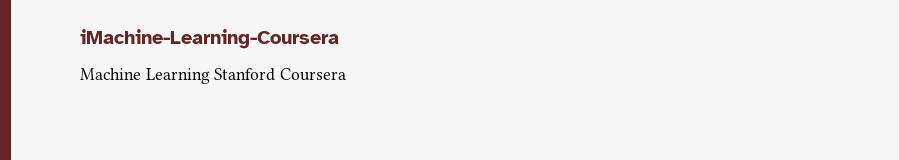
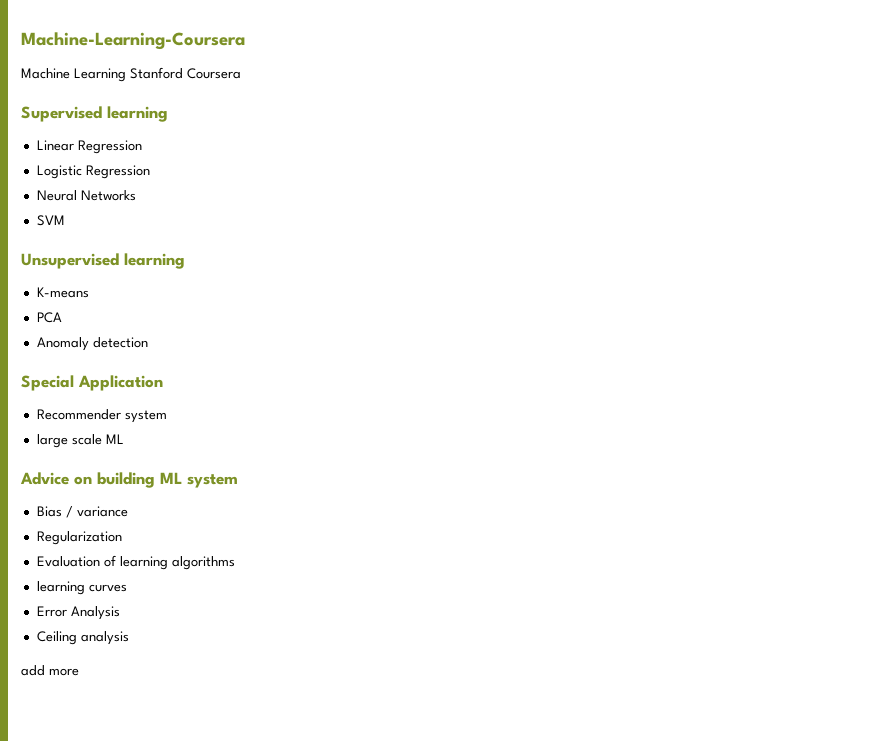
- iMachine-Learning-Coursera
+ Machine-Learning-Coursera
+ Supervised learning
+ Linear Regression
+ Logistic Regression
+ Neural Networks
+ SVM
+ Unsupervised learning
+ K-means
+ PCA
+ Anomaly detection
+ Special Application
+ Recommender system
+ large scale ML
+ Advice on building ML system
+ Bias / variance
+ Regularization
+ Evaluation of learning algorithms
+ learning curves
+ Error Analysis
+ Ceiling analysis
+ add more

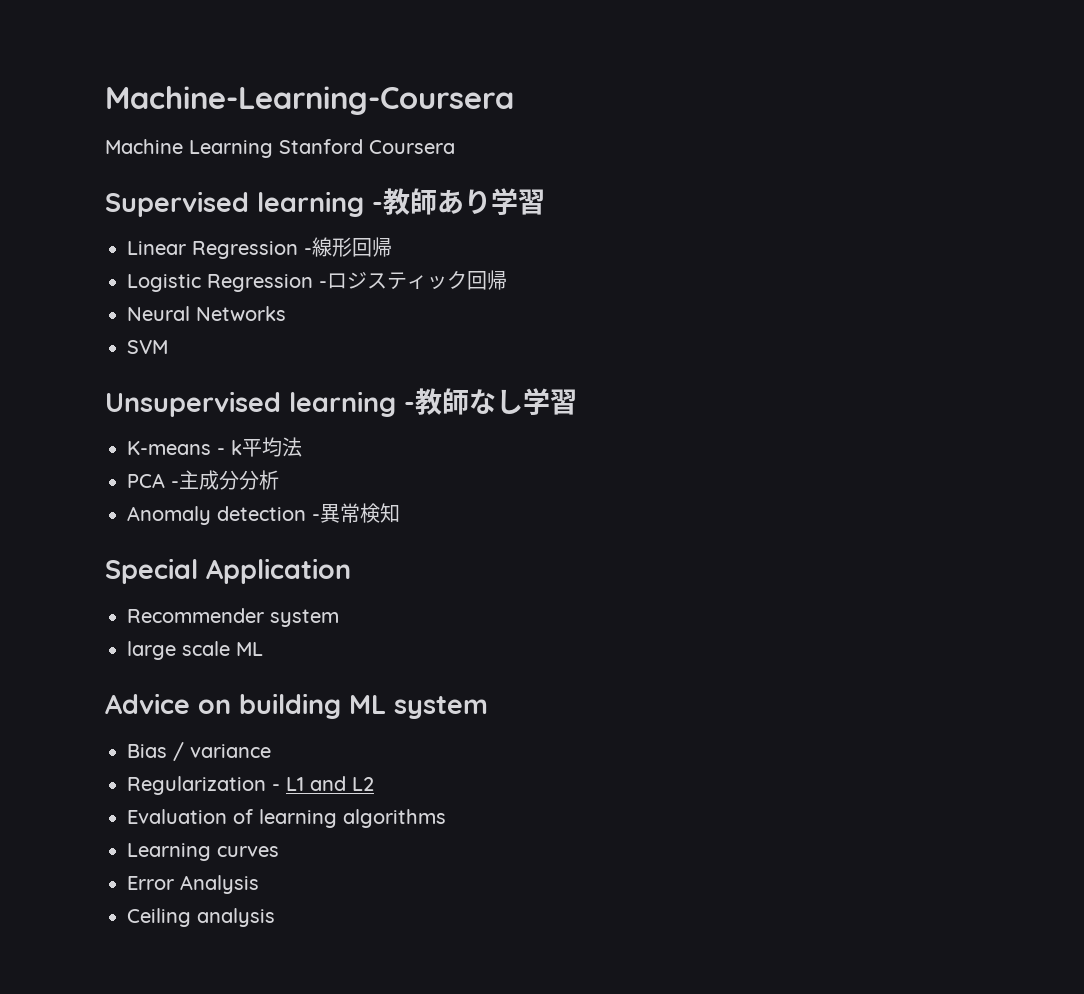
- Supervised learning
+ Supervised learning -教師あり学習
- Linear Regression
+ Linear Regression -線形回帰
- Logistic Regression
+ Logistic Regression -ロジスティック回帰
- Unsupervised learning
- K-means
- PCA
+ Unsupervised learning -教師なし学習
+ K-means - k平均法
+ PCA -主成分分析
- Anomaly detection
+ Anomaly detection -異常検知
- Regularization
+ Regularization - L1 and L2
- learning curves
+ Learning curves
- add more

